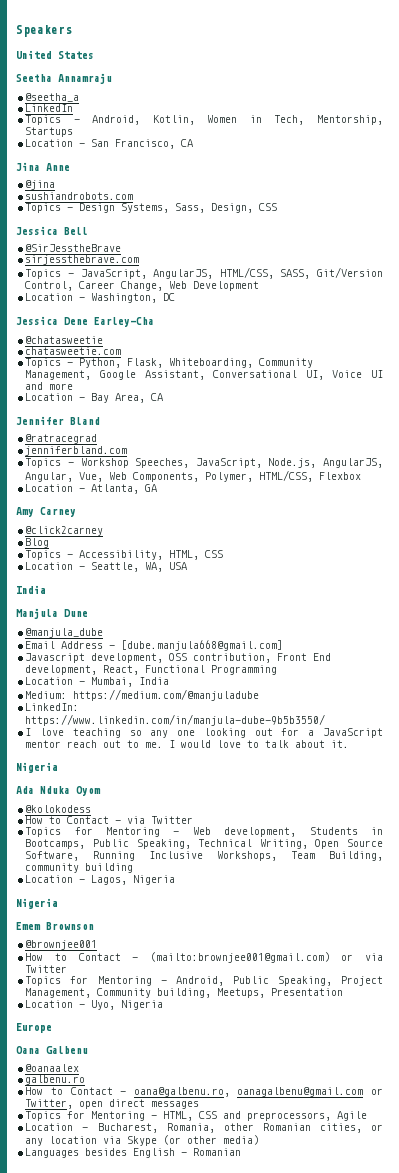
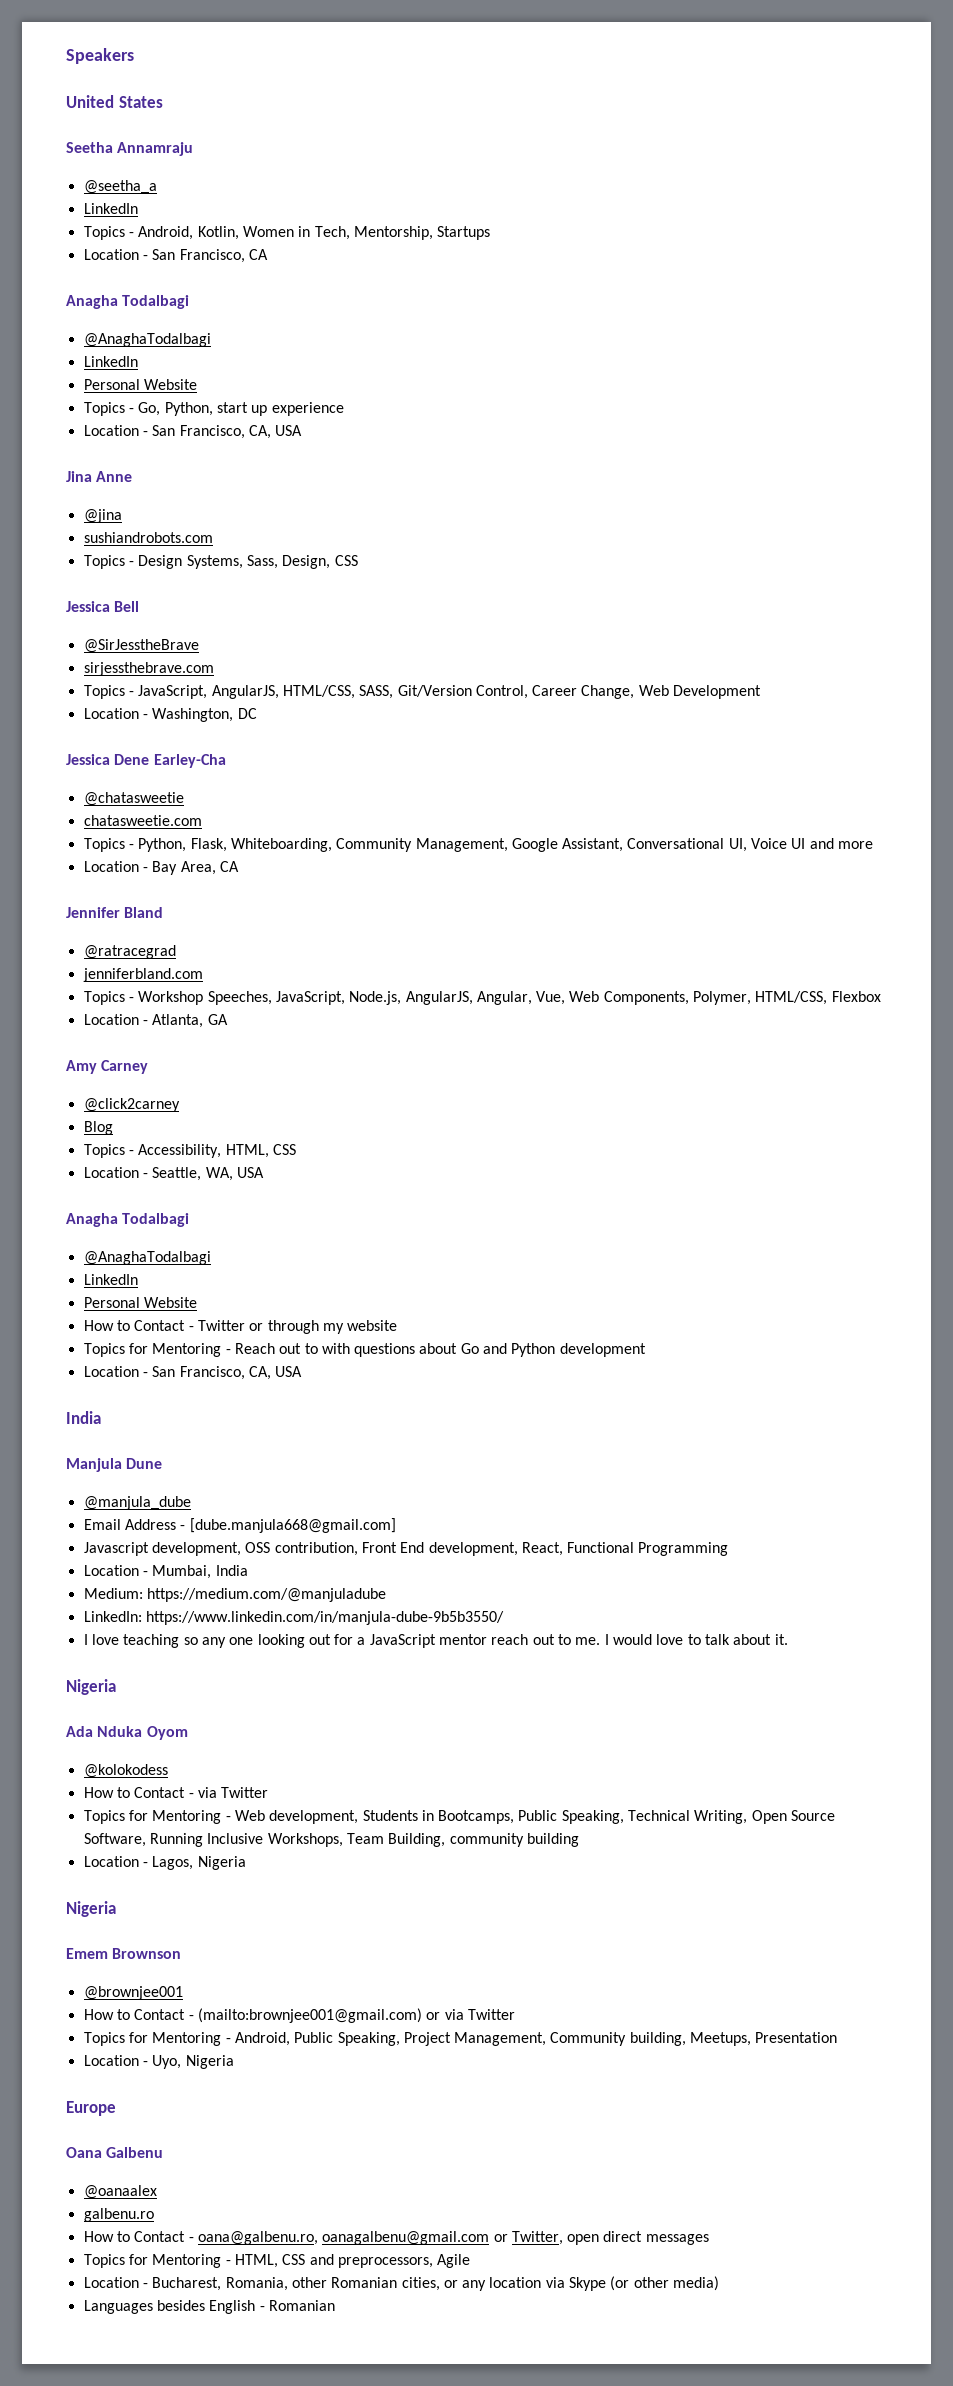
  Location - San Francisco, CA
+ Anagha Todalbagi
+ @AnaghaTodalbagi
+ LinkedIn
+ Personal Website
+ Topics - Go, Python, start up experience
+ Location - San Francisco, CA, USA
  Location - Seattle, WA, USA
+ Anagha Todalbagi
+ @AnaghaTodalbagi
+ LinkedIn
+ Personal Website
+ How to Contact - Twitter or through my website
+ Topics for Mentoring - Reach out to with questions about Go and Python development
+ Location - San Francisco, CA, USA

